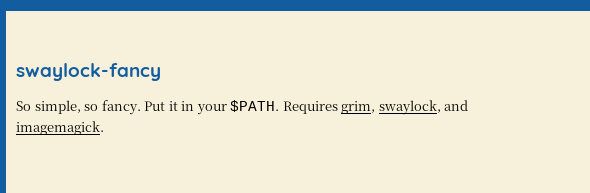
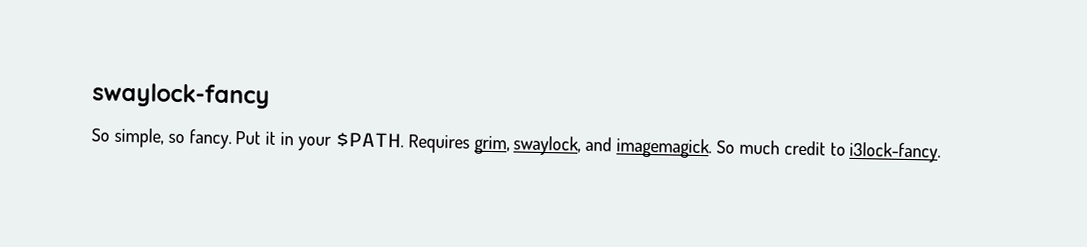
+ So much credit to i3lock-fancy.

